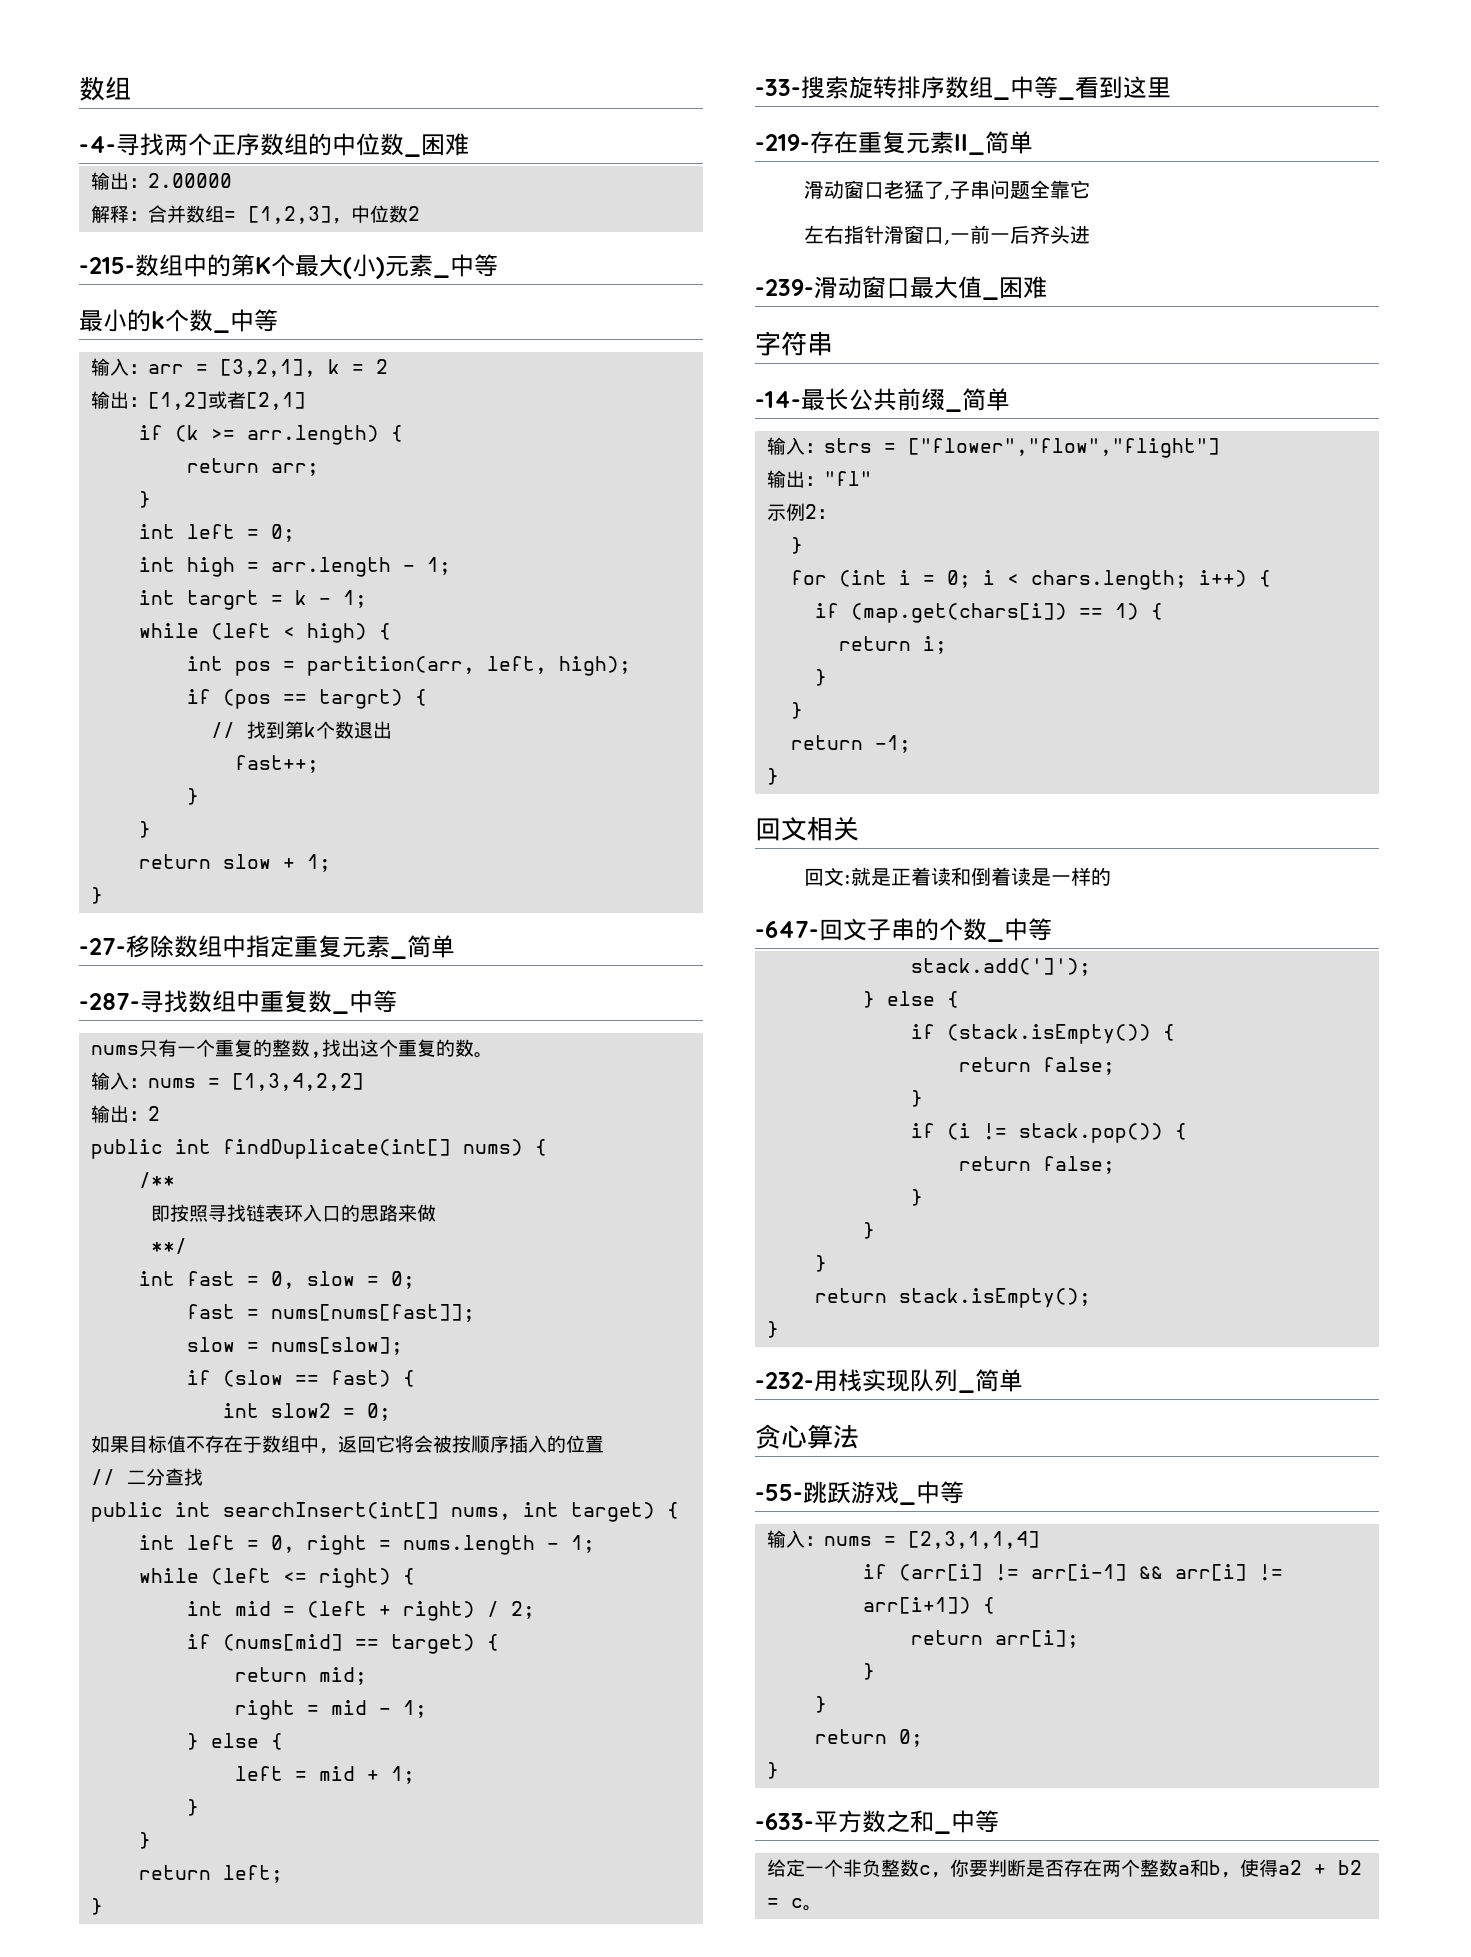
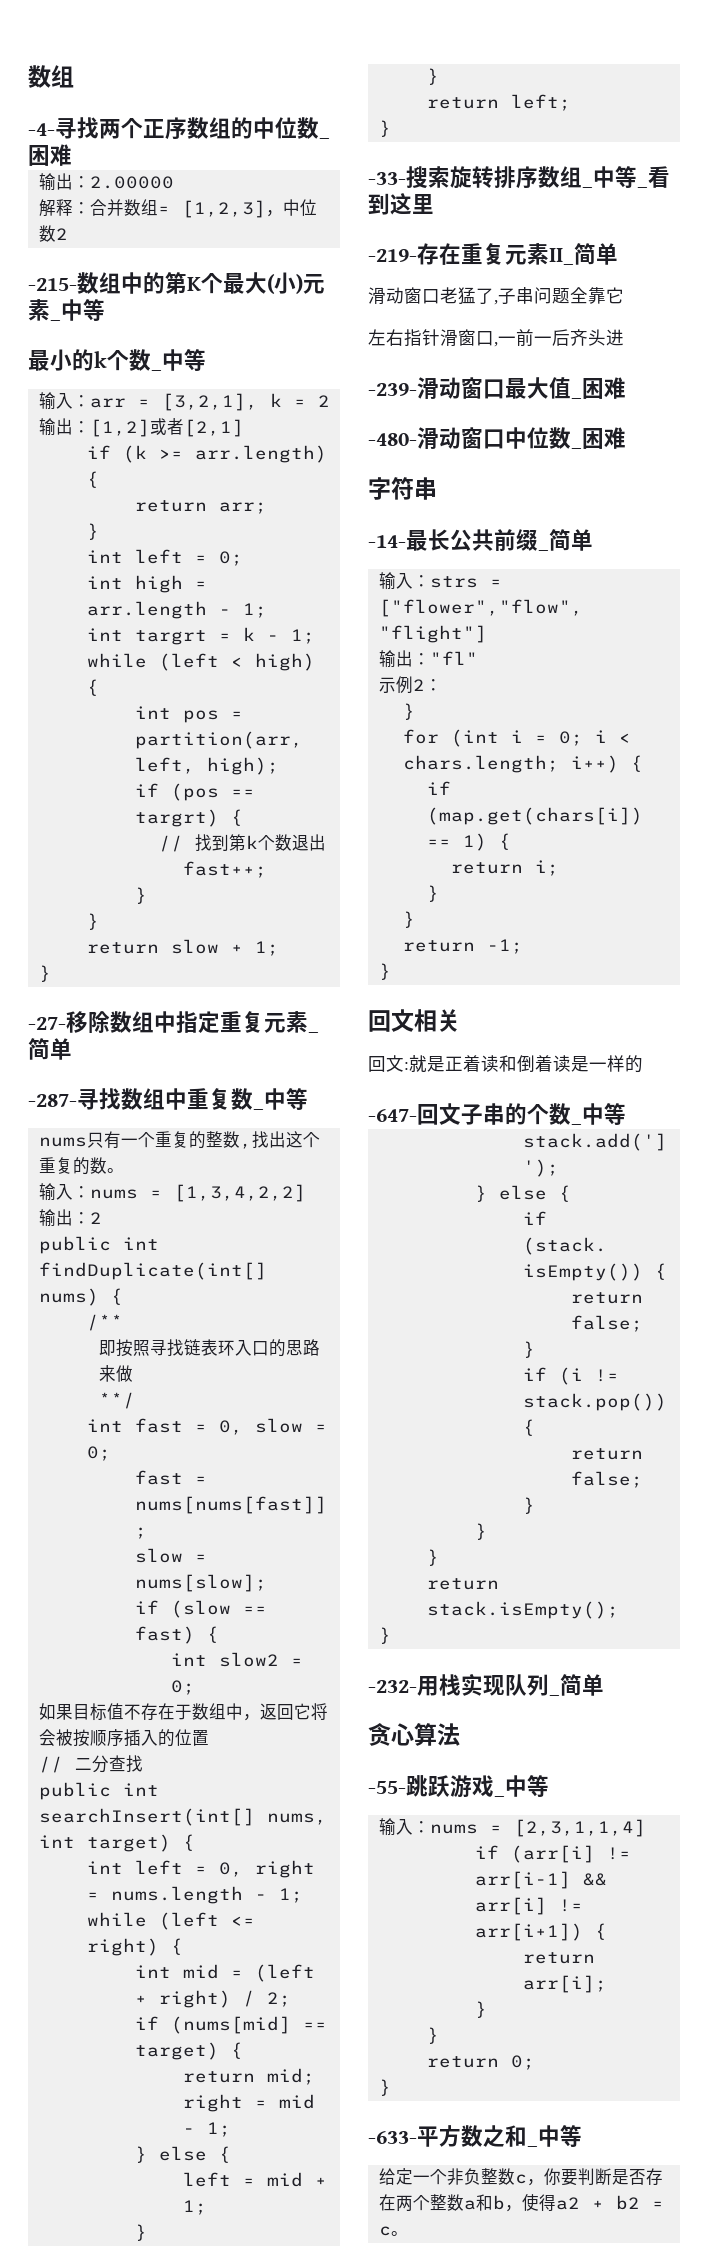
+ -480-滑动窗口中位数_困难

